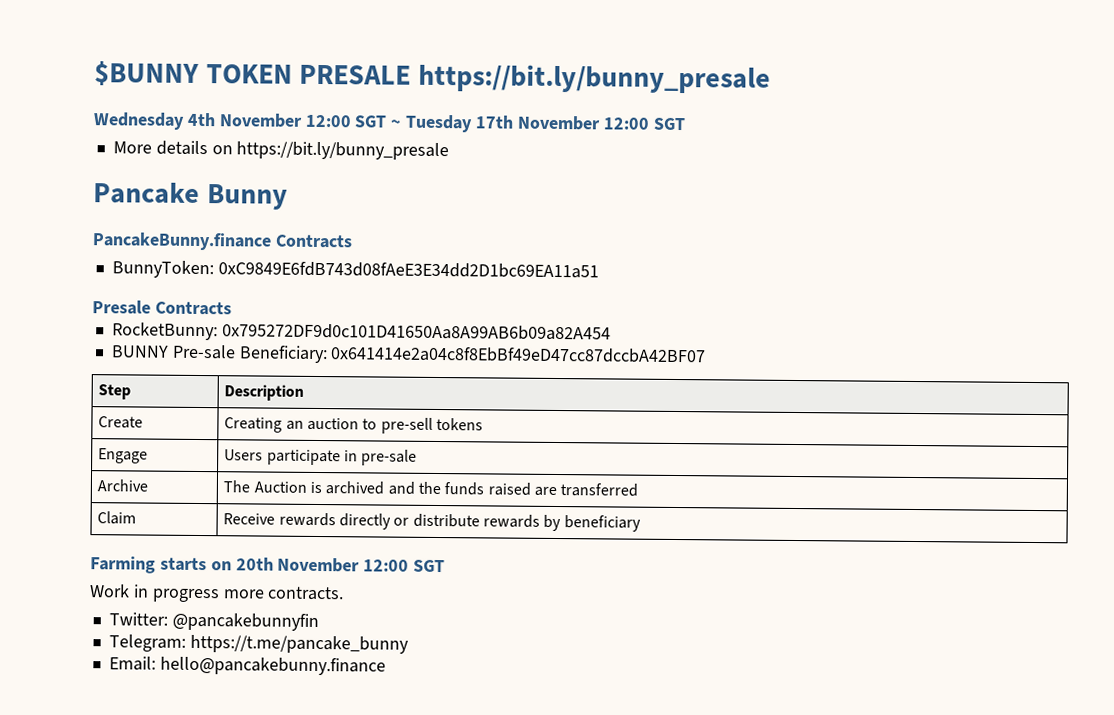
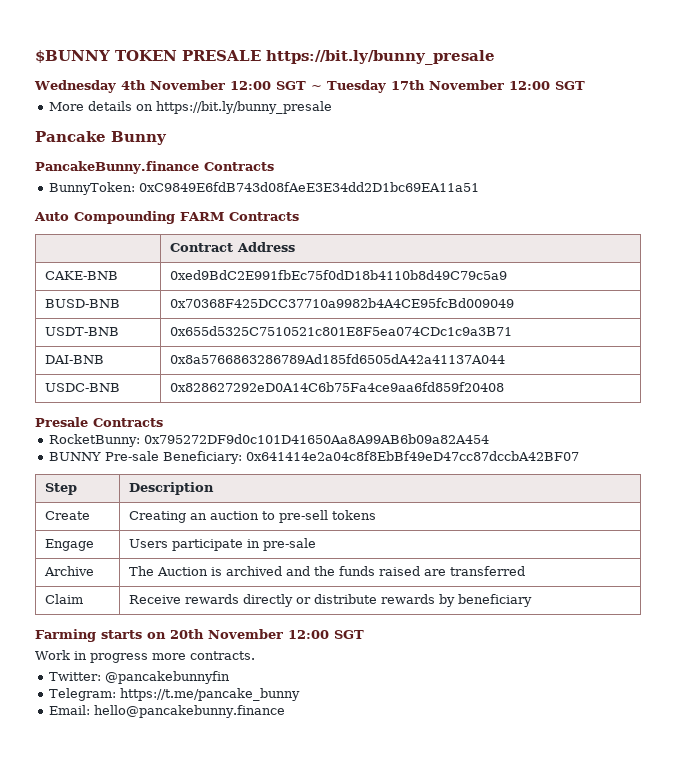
+ Auto Compounding FARM Contracts
+ | Contract Address
+ CAKE-BNB | 0xed9BdC2E991fbEc75f0dD18b4110b8d49C79c5a9
+ BUSD-BNB | 0x70368F425DCC37710a9982b4A4CE95fcBd009049
+ USDT-BNB | 0x655d5325C7510521c801E8F5ea074CDc1c9a3B71
+ DAI-BNB | 0x8a5766863286789Ad185fd6505dA42a41137A044
+ USDC-BNB | 0x828627292eD0A14C6b75Fa4ce9aa6fd859f20408

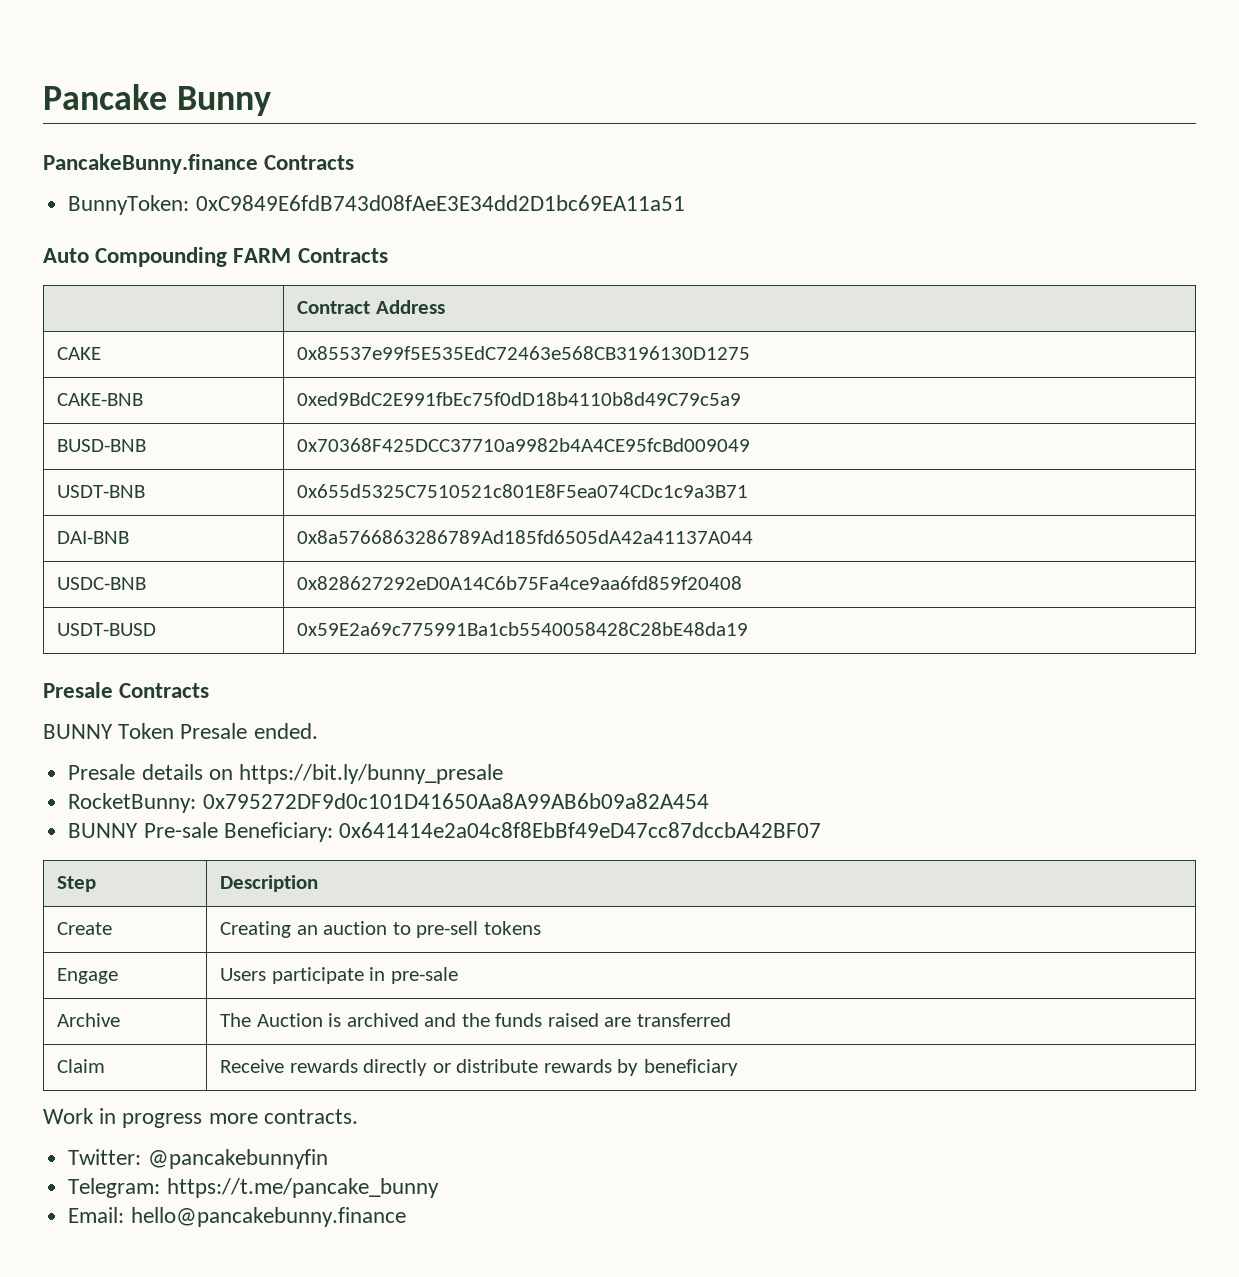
- $BUNNY TOKEN PRESALE https://bit.ly/bunny_presale
- Wednesday 4th November 12:00 SGT ~ Tuesday 17th November 12:00 SGT
- More details on https://bit.ly/bunny_presale
+ CAKE | 0x85537e99f5E535EdC72463e568CB3196130D1275
+ USDT-BUSD | 0x59E2a69c775991Ba1cb5540058428C28bE48da19
+ BUNNY Token Presale ended.
+ Presale details on https://bit.ly/bunny_presale
- Farming starts on 20th November 12:00 SGT

